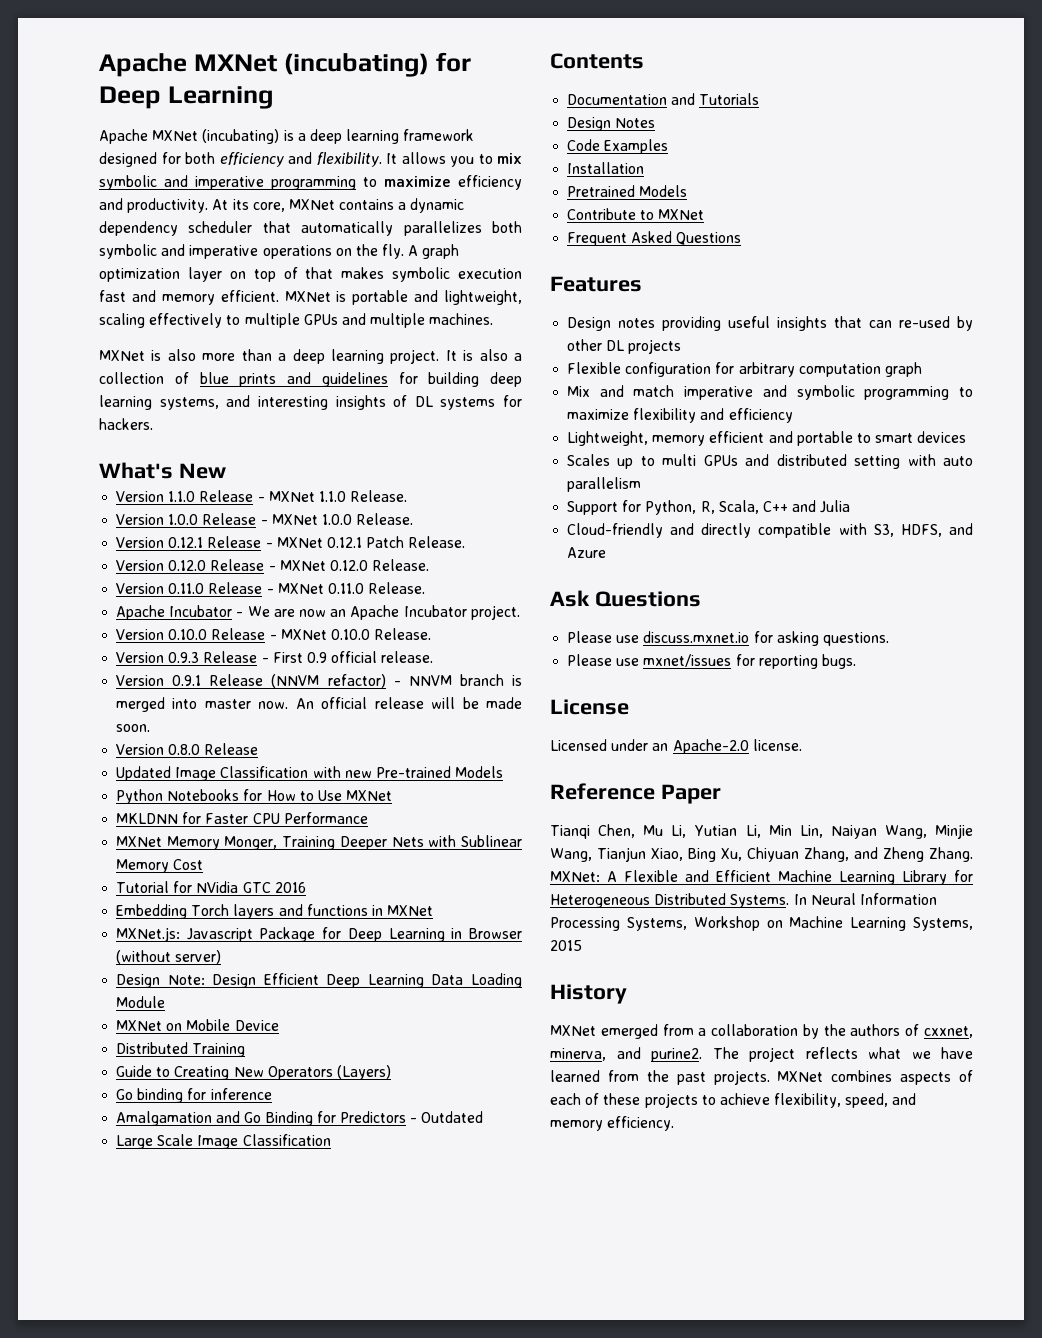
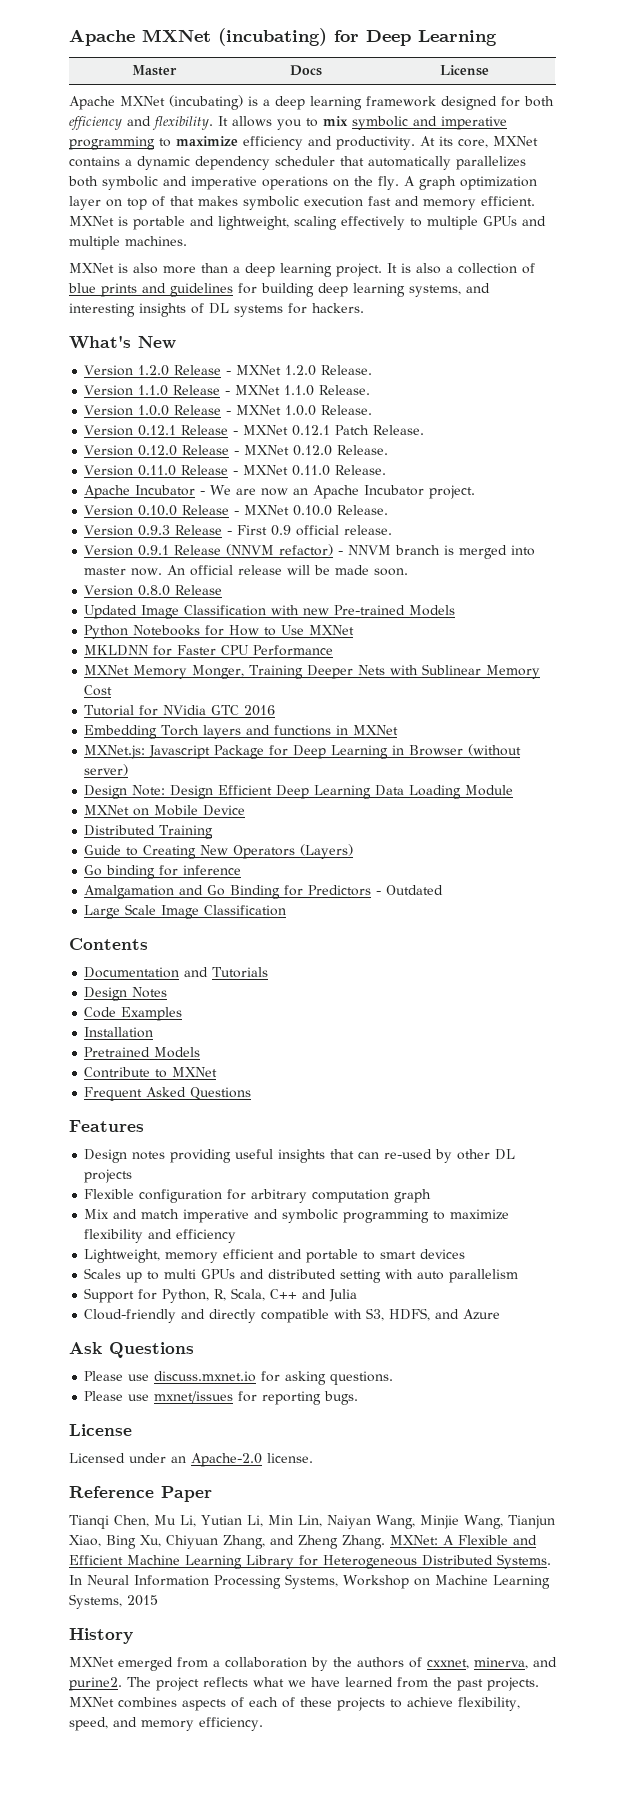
+ Master | Docs | License
+ Version 1.2.0 Release - MXNet 1.2.0 Release.

